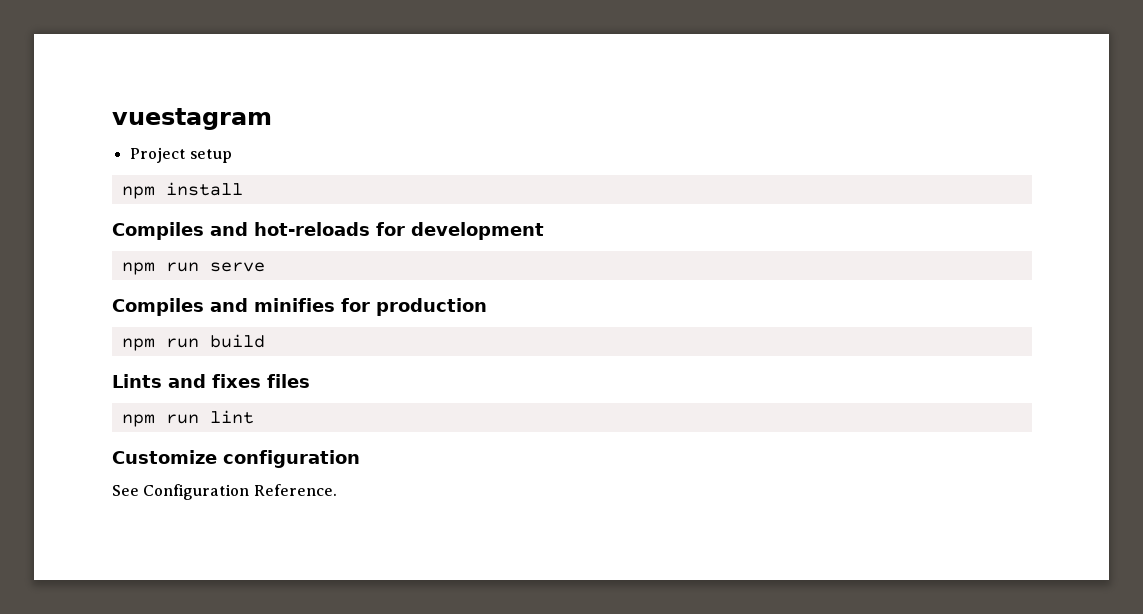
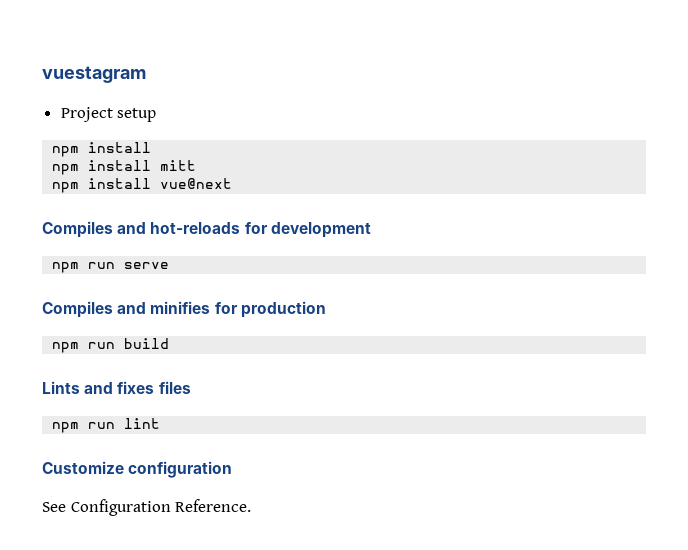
+ npm install mitt
+ npm install vue@next

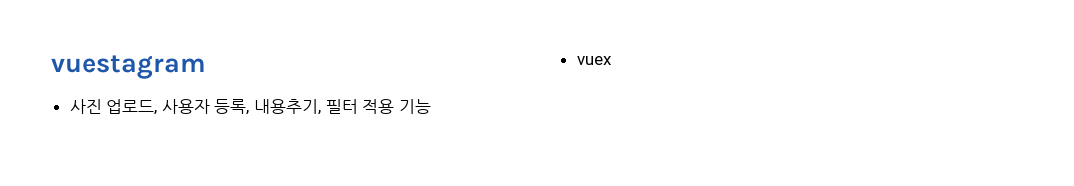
- Project setup
- npm install
- npm install mitt
- npm install vue@next
- Compiles and hot-reloads for development
- npm run serve
- Compiles and minifies for production
- npm run build
- Lints and fixes files
- npm run lint
- Customize configuration
- See Configuration Reference.
+ 사진 업로드, 사용자 등록, 내용추기, 필터 적용 기능
+ vuex

